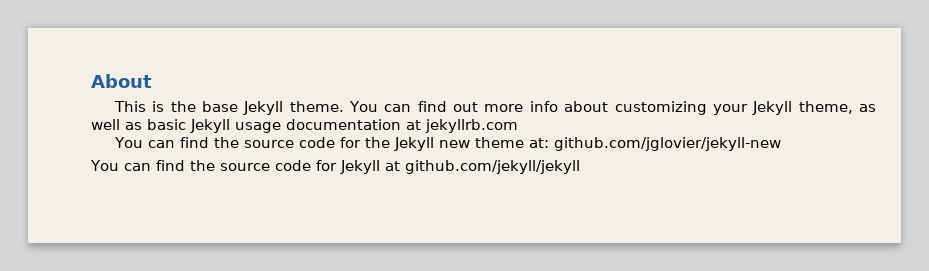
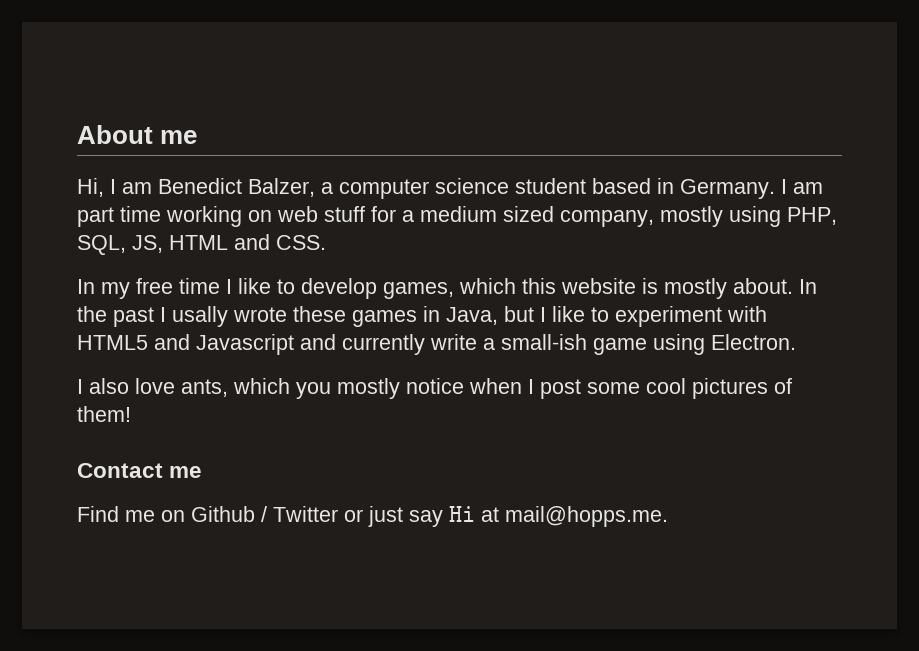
- About
- This is the base Jekyll theme. You can find out more info about customizing your Jekyll theme, as well as basic Jekyll usage documentation at jekyllrb.com
- You can find the source code for the Jekyll new theme at: github.com/jglovier/jekyll-new
- You can find the source code for Jekyll at github.com/jekyll/jekyll
+ About me
+ Hi, I am Benedict Balzer, a computer science student based in Germany. I am part time working on web stuff for a medium sized company, mostly using PHP, SQL, JS, HTML and CSS.
+ In my free time I like to develop games, which this website is mostly about. In the past I usally wrote these games in Java, but I like to experiment with HTML5 and Javascript and currently write a small-ish game using Electron.
+ I also love ants, which you mostly notice when I post some cool pictures of them!
+ Contact me
+ Find me on Github / Twitter or just say Hi at mail@hopps.me.

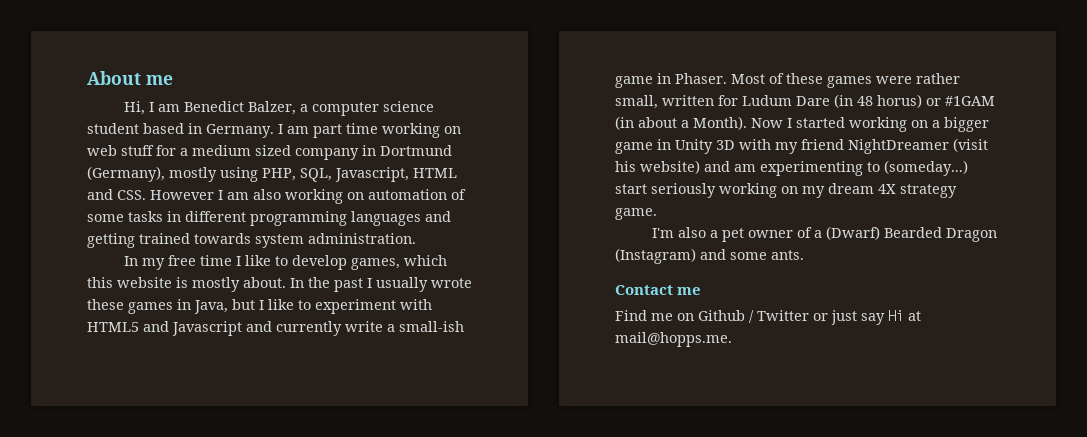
- I am part time working on web stuff for a medium sized company, mostly using PHP, SQL, JS, HTML and CSS.
+ I am part time working on web stuff for a medium sized company in Dortmund (Germany), mostly using PHP, SQL, Javascript, HTML and CSS. However I am also working on automation of some tasks in different programming languages and getting trained towards system administration.
- In the past I usally wrote these games in Java, but I like to experiment with HTML5 and Javascript and currently write a small-ish game using Electron.
- I also love ants, which you mostly notice when I post some cool pictures of them!
+ In the past I usually wrote these games in Java, but I like to experiment with HTML5 and Javascript and currently write a small-ish game in Phaser. Most of these games were rather small, written for Ludum Dare (in 48 horus) or #1GAM (in about a Month). Now I started working on a bigger game in Unity 3D with my friend NightDreamer (visit his website) and am experimenting to (someday...) start seriously working on my dream 4X strategy game.
+ I'm also a pet owner of a (Dwarf) Bearded Dragon (Instagram) and some ants.

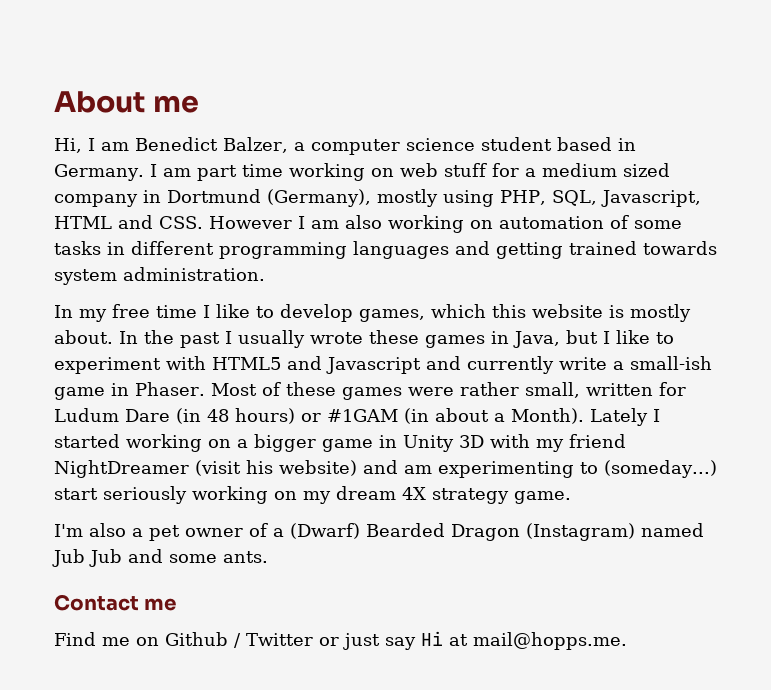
- Most of these games were rather small, written for Ludum Dare (in 48 horus) or #1GAM (in about a Month).
+ Most of these games were rather small, written for Ludum Dare (in 48 hours) or #1GAM (in about a Month).
- Now I started working on a bigger game in Unity 3D with my friend NightDreamer (visit his website) and am experimenting to (someday...) start seriously working on my dream 4X strategy game.
+ Lately I started working on a bigger game in Unity 3D with my friend NightDreamer (visit his website) and am experimenting to (someday...) start seriously working on my dream 4X strategy game.
- I'm also a pet owner of a (Dwarf) Bearded Dragon (Instagram) and some ants.
+ I'm also a pet owner of a (Dwarf) Bearded Dragon (Instagram) named Jub Jub and some ants.

